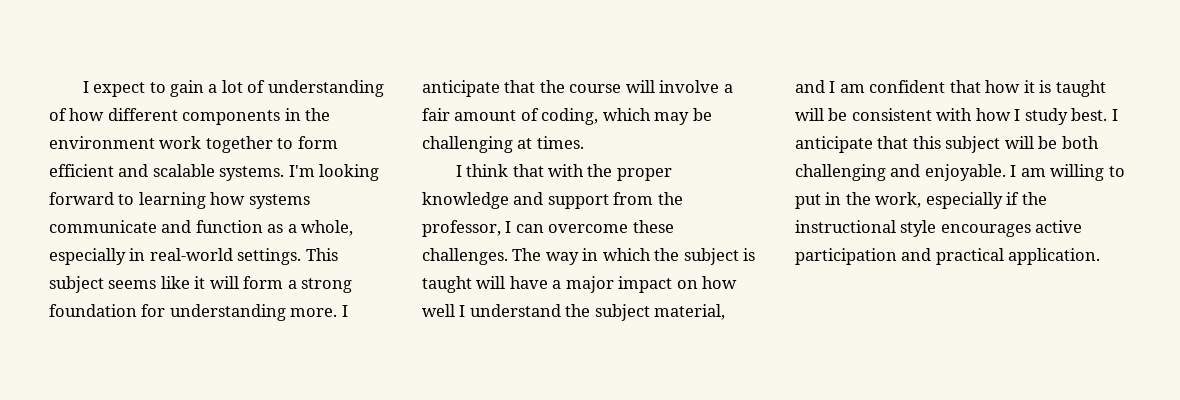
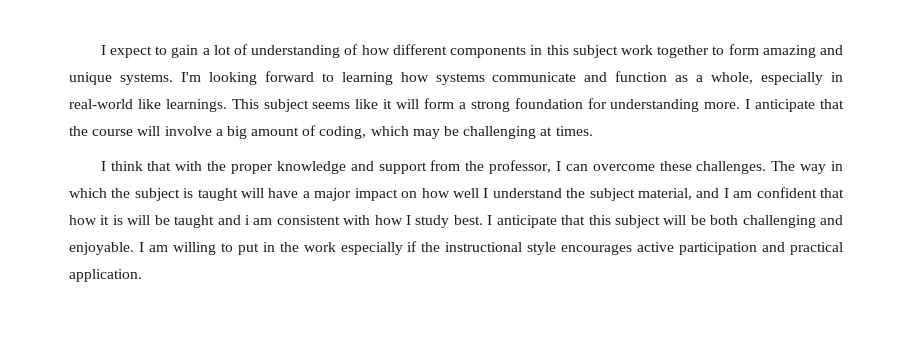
- I expect to gain a lot of understanding of how different components in the environment work together to form efficient and scalable systems.
+ I expect to gain a lot of understanding of how different components in this subject work together to form amazing and unique systems.
- I'm looking forward to learning how systems communicate and function as a whole, especially in real-world settings.
+ I'm looking forward to learning how systems communicate and function as a whole, especially in real-world like learnings.
- I anticipate that the course will involve a fair amount of coding, which may be challenging at times.
+ I anticipate that the course will involve a big amount of coding, which may be challenging at times.
- The way in which the subject is taught will have a major impact on how well I understand the subject material, and I am confident that how it is taught will be consistent with how I study best.
+ The way in which the subject is taught will have a major impact on how well I understand the subject material, and I am confident that how it is will be taught and i am consistent with how I study best.
- I am willing to put in the work, especially if the instructional style encourages active participation and practical application.
+ I am willing to put in the work especially if the instructional style encourages active participation and practical application.

